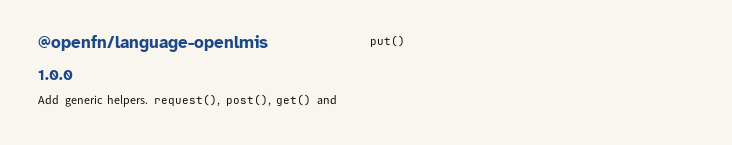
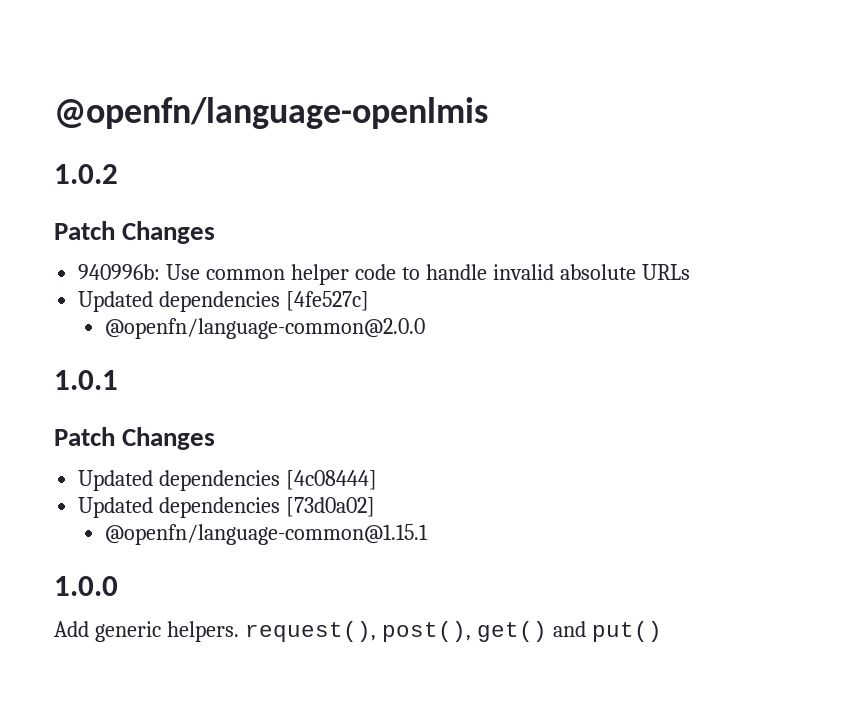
+ 1.0.2
+ Patch Changes
+ 940996b: Use common helper code to handle invalid absolute URLs
+ Updated dependencies [4fe527c]
+ @openfn/language-common@2.0.0
+ 1.0.1
+ Patch Changes
+ Updated dependencies [4c08444]
+ Updated dependencies [73d0a02]
+ @openfn/language-common@1.15.1

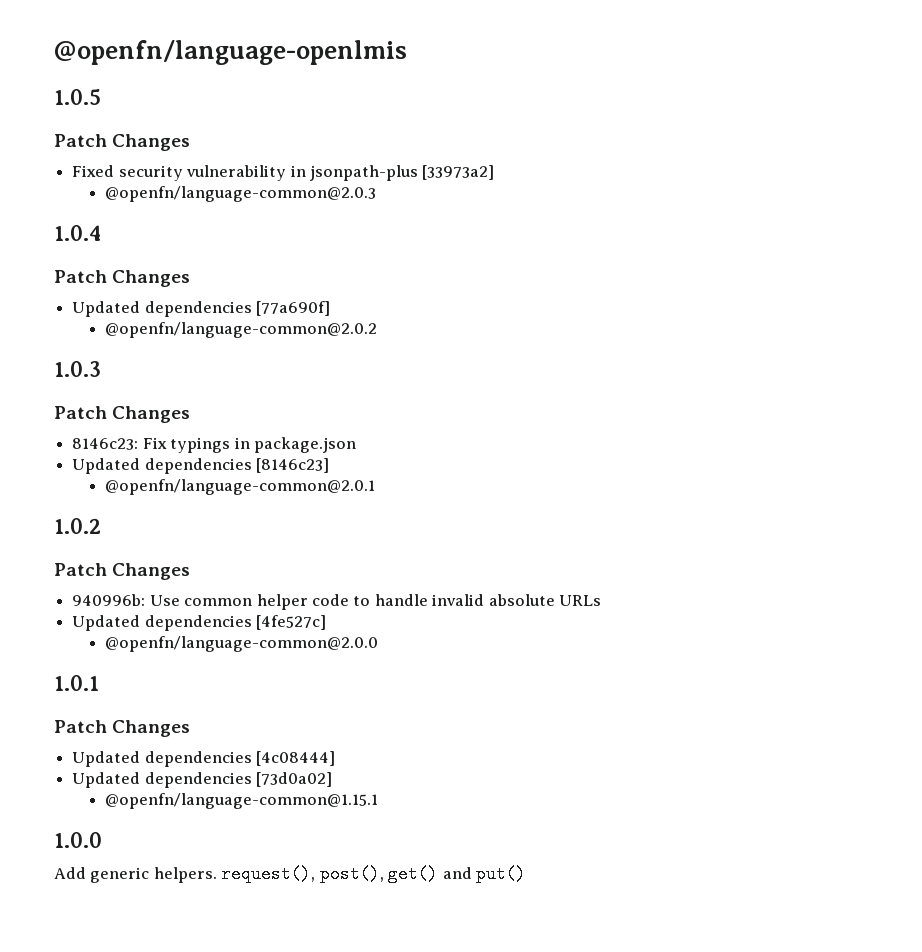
+ 1.0.5
+ Patch Changes
+ Fixed security vulnerability in jsonpath-plus [33973a2]
+ @openfn/language-common@2.0.3
+ 1.0.4
+ Patch Changes
+ Updated dependencies [77a690f]
+ @openfn/language-common@2.0.2
+ 1.0.3
+ Patch Changes
+ 8146c23: Fix typings in package.json
+ Updated dependencies [8146c23]
+ @openfn/language-common@2.0.1

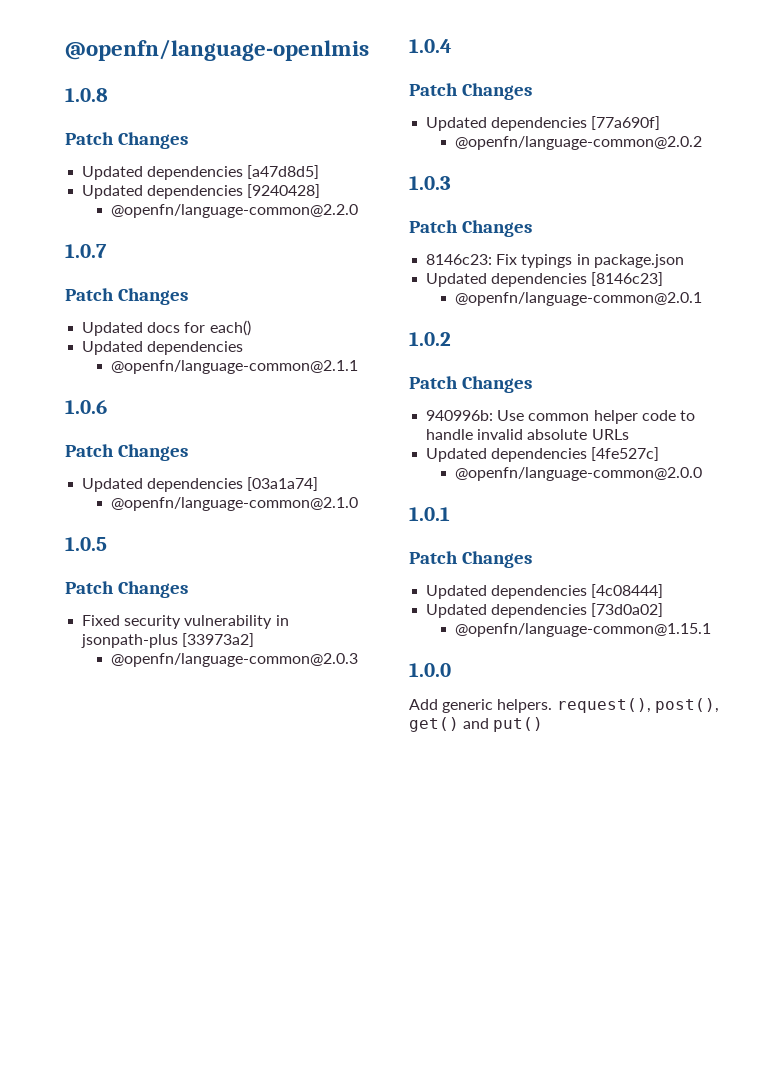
+ 1.0.8
+ Patch Changes
+ Updated dependencies [a47d8d5]
+ Updated dependencies [9240428]
+ @openfn/language-common@2.2.0
+ 1.0.7
+ Patch Changes
+ Updated docs for each()
+ Updated dependencies
+ @openfn/language-common@2.1.1
+ 1.0.6
+ Patch Changes
+ Updated dependencies [03a1a74]
+ @openfn/language-common@2.1.0

